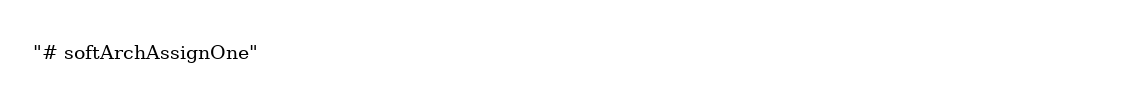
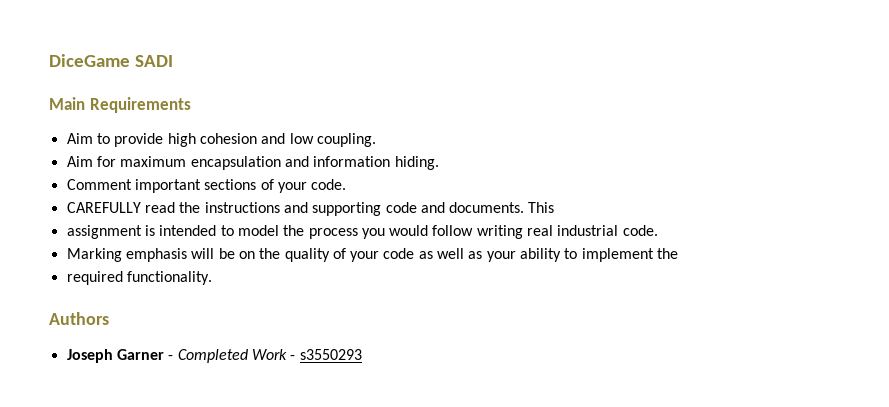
- "# softArchAssignOne"
+ DiceGame SADI
+ Main Requirements
+ Aim to provide high cohesion and low coupling.
+ Aim for maximum encapsulation and information hiding.
+ Comment important sections of your code.
+ CAREFULLY read the instructions and supporting code and documents. This
+ assignment is intended to model the process you would follow writing real industrial code.
+ Marking emphasis will be on the quality of your code as well as your ability to implement the
+ required functionality.
+ Authors
+ Joseph Garner - Completed Work - s3550293

